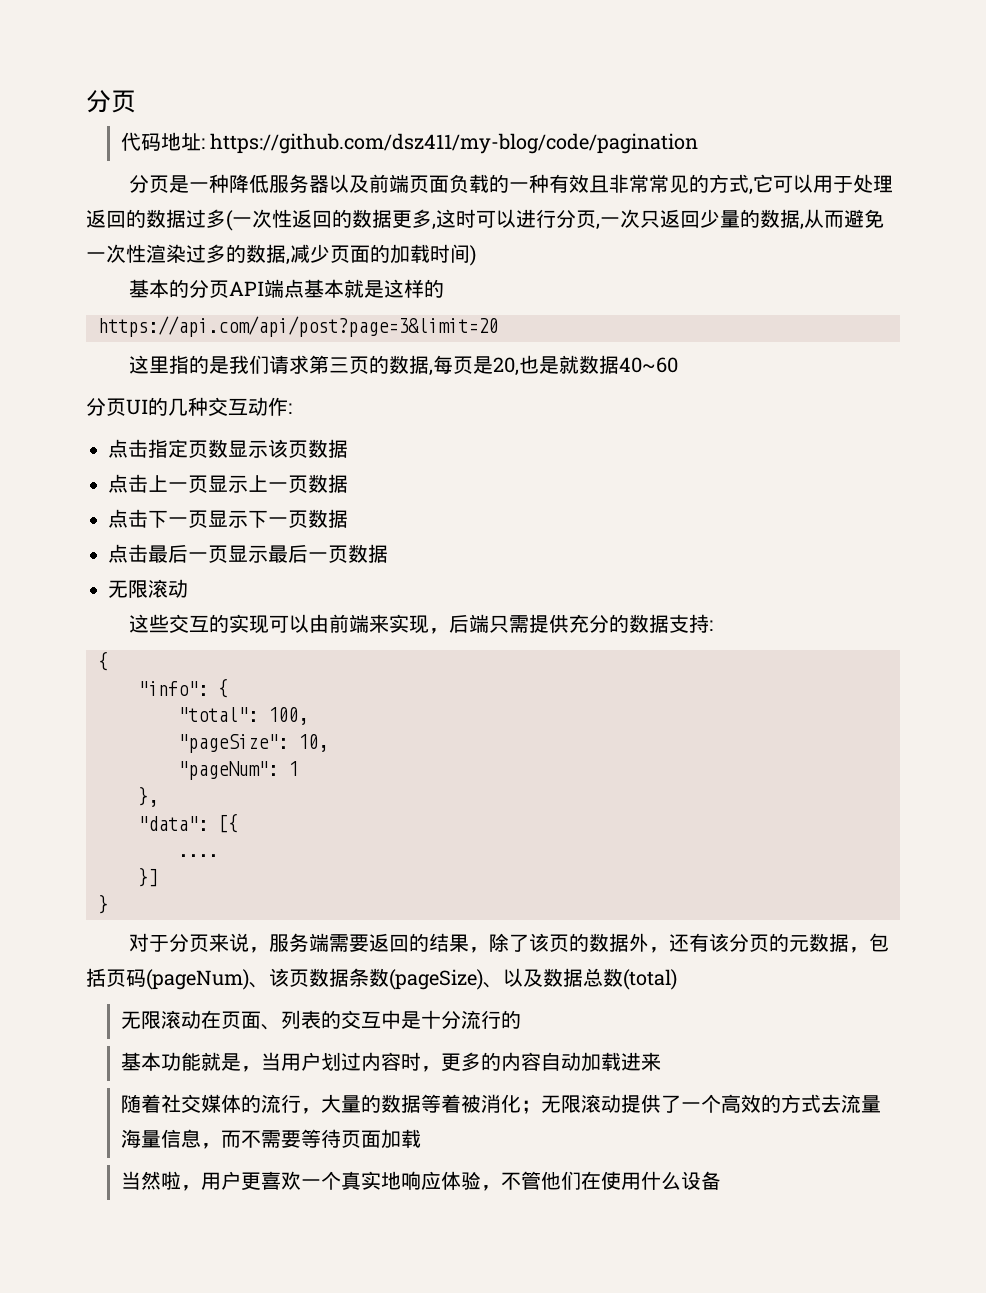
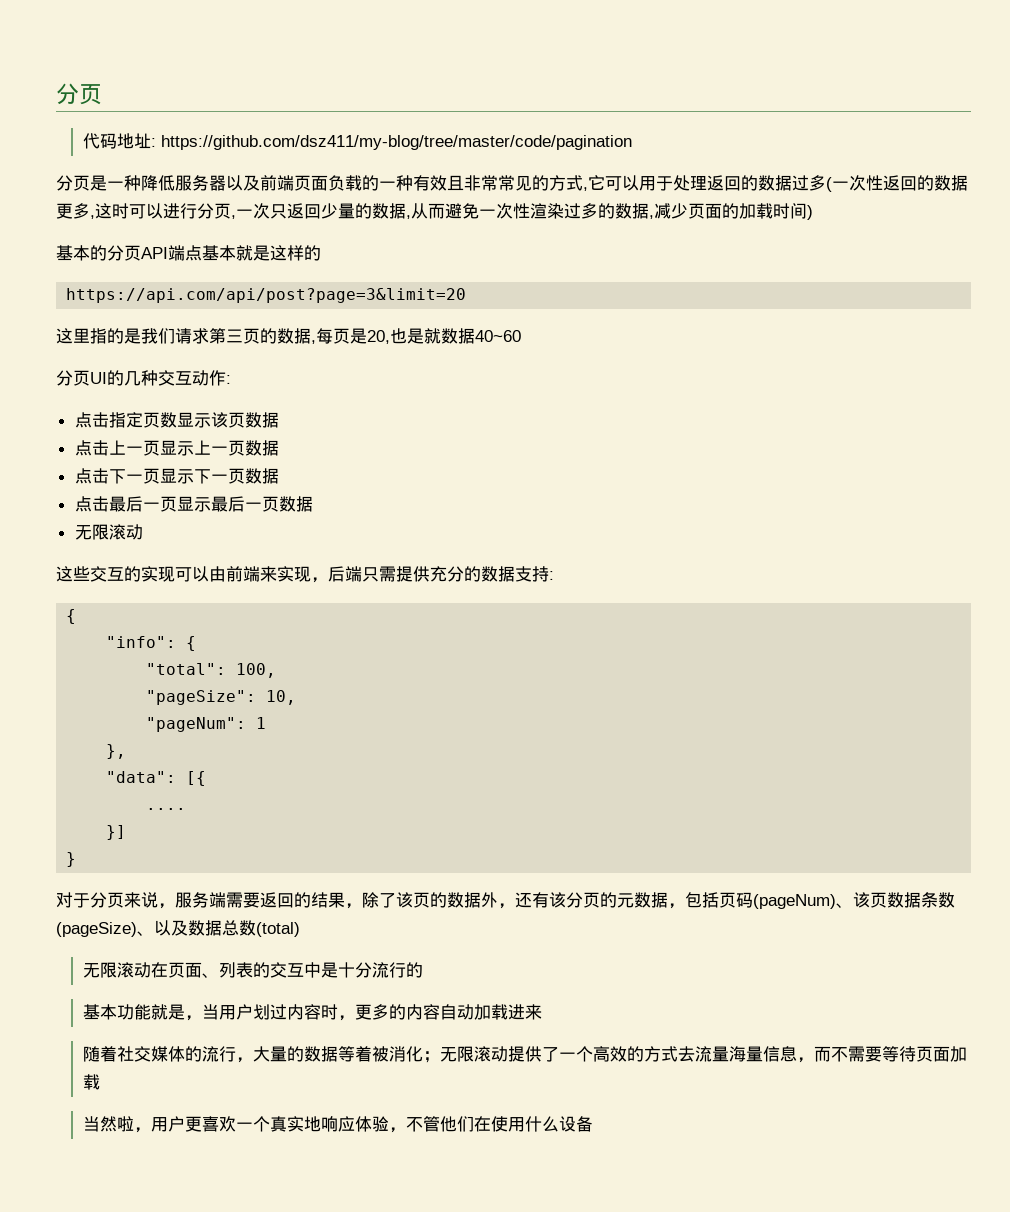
- 代码地址: https://github.com/dsz411/my-blog/code/pagination
+ 代码地址: https://github.com/dsz411/my-blog/tree/master/code/pagination

